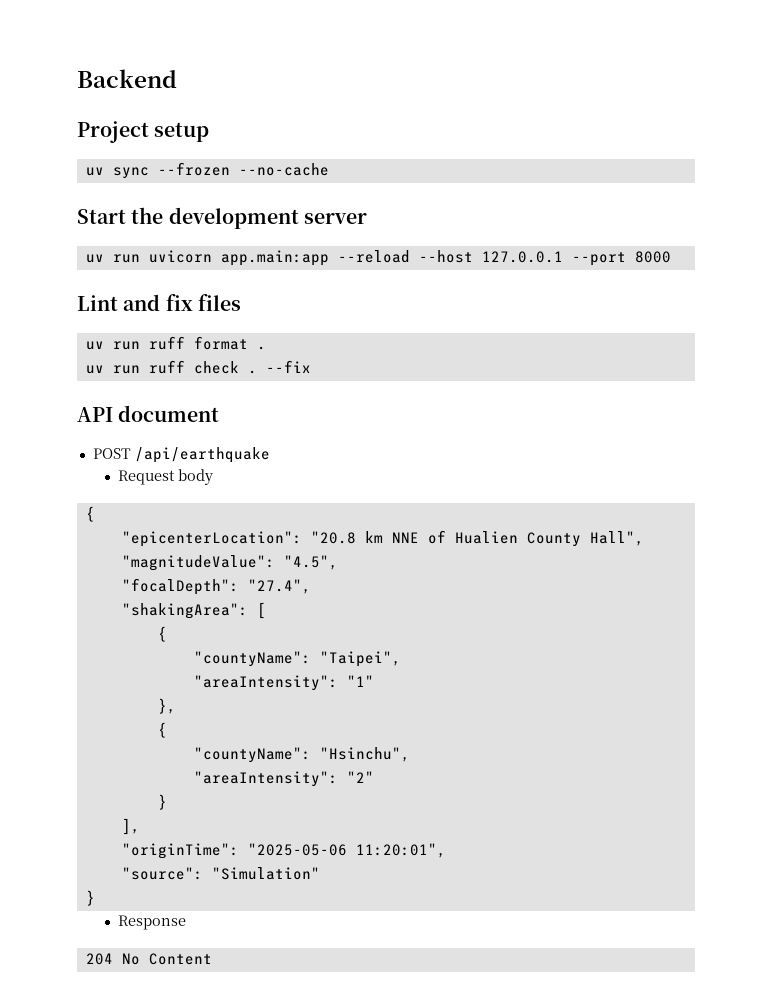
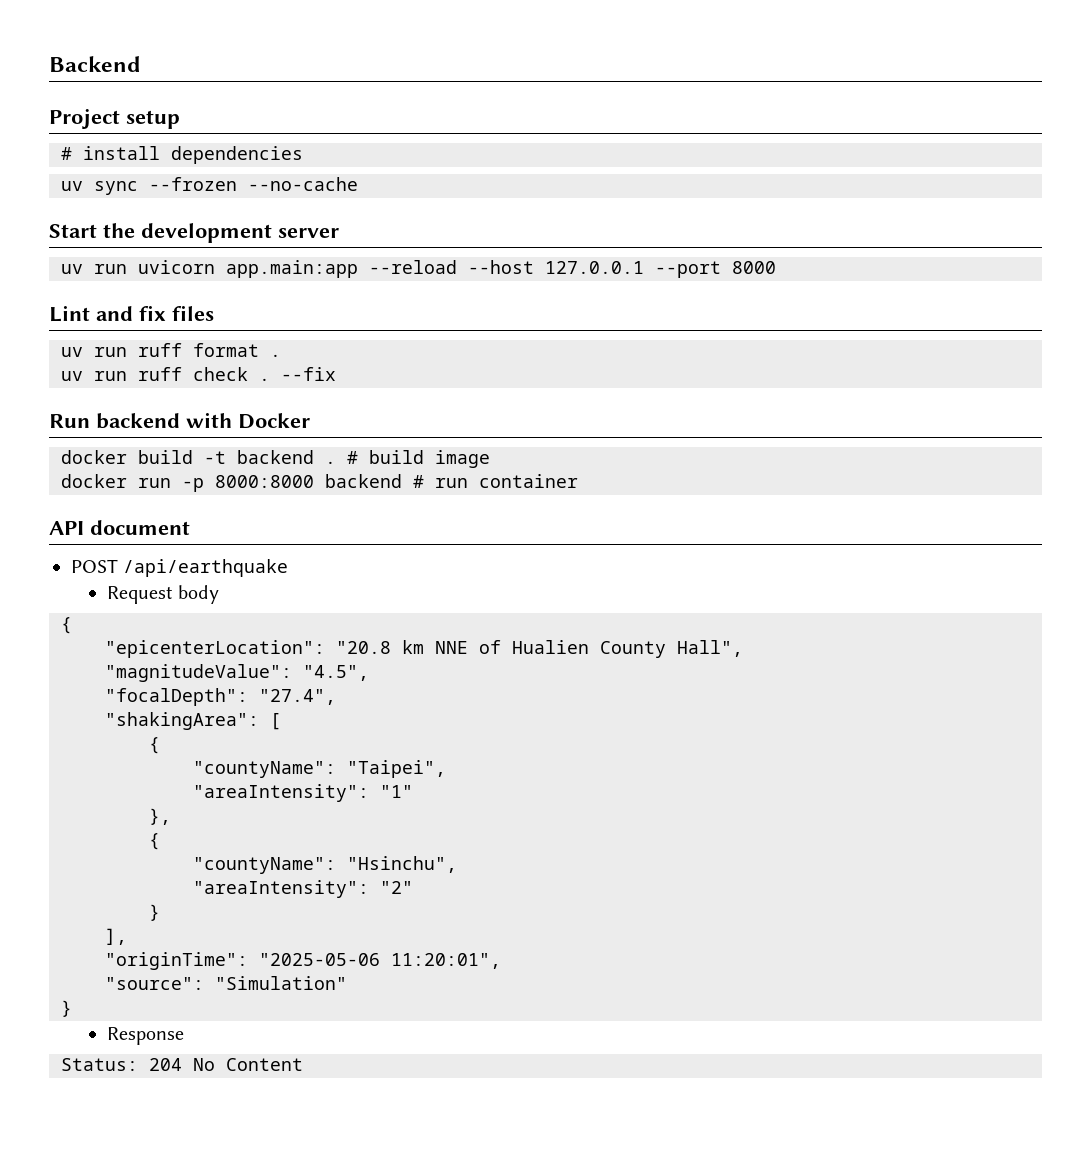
+ # install dependencies
+ Run backend with Docker
+ docker build -t backend . # build image
+ docker run -p 8000:8000 backend # run container
- 204 No Content
+ Status: 204 No Content

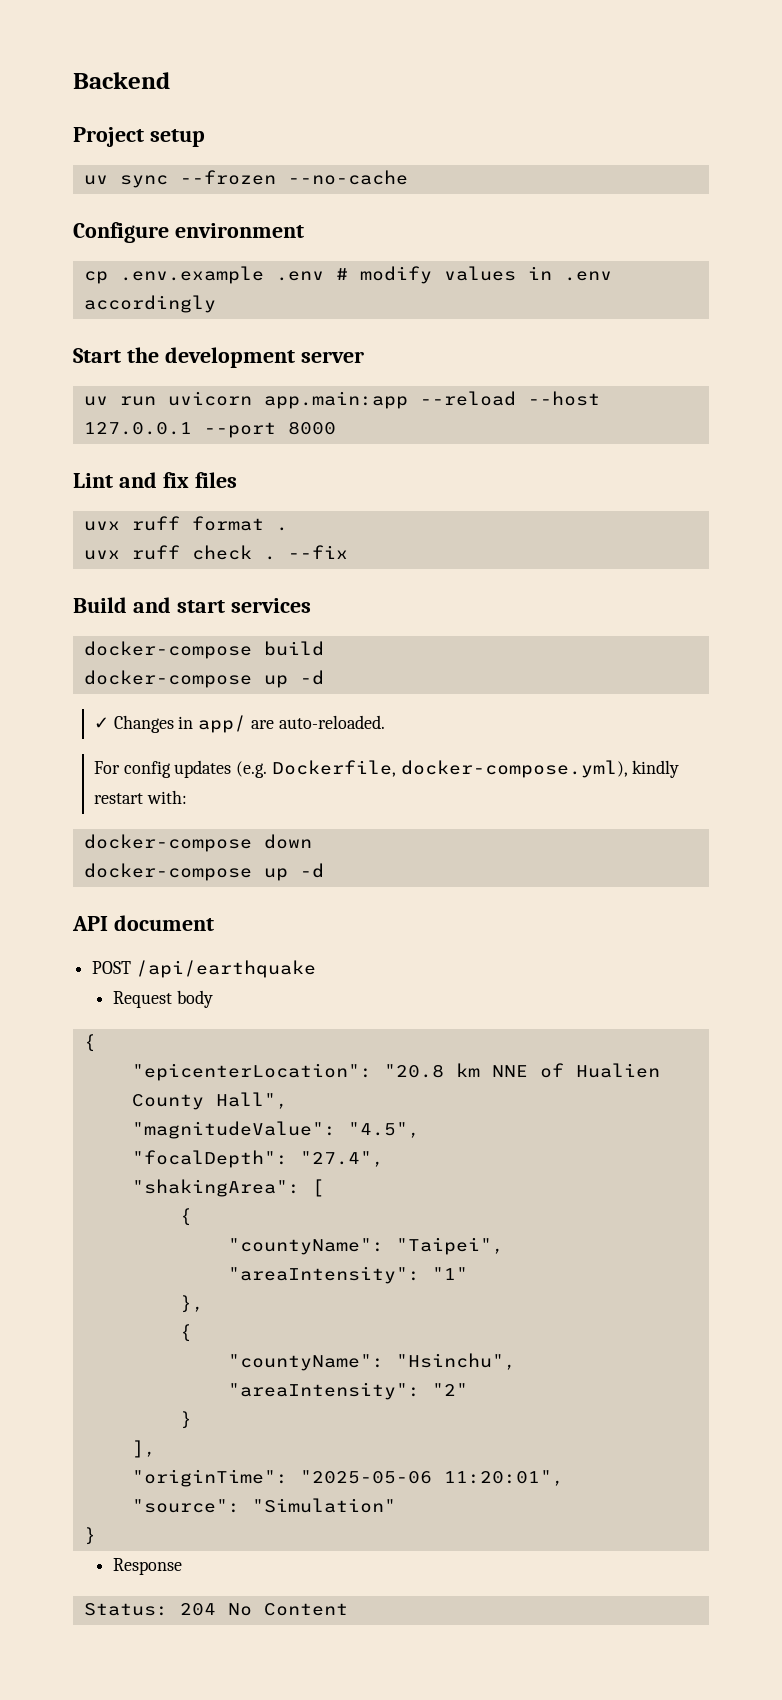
- # install dependencies
+ Configure environment
+ cp .env.example .env # modify values in .env accordingly
- uv run ruff format .
+ uvx ruff format .
- uv run ruff check .
+ uvx ruff check .
- Run backend with Docker
- docker build -t backend . # build image
- docker run -p 8000:8000 backend # run container
+ Build and start services
+ docker-compose build
+ docker-compose up -d
+ ✓ Changes in app/ are auto-reloaded.
+ For config updates (e.g. Dockerfile, docker-compose.yml), kindly restart with:
+ docker-compose down
+ docker-compose up -d

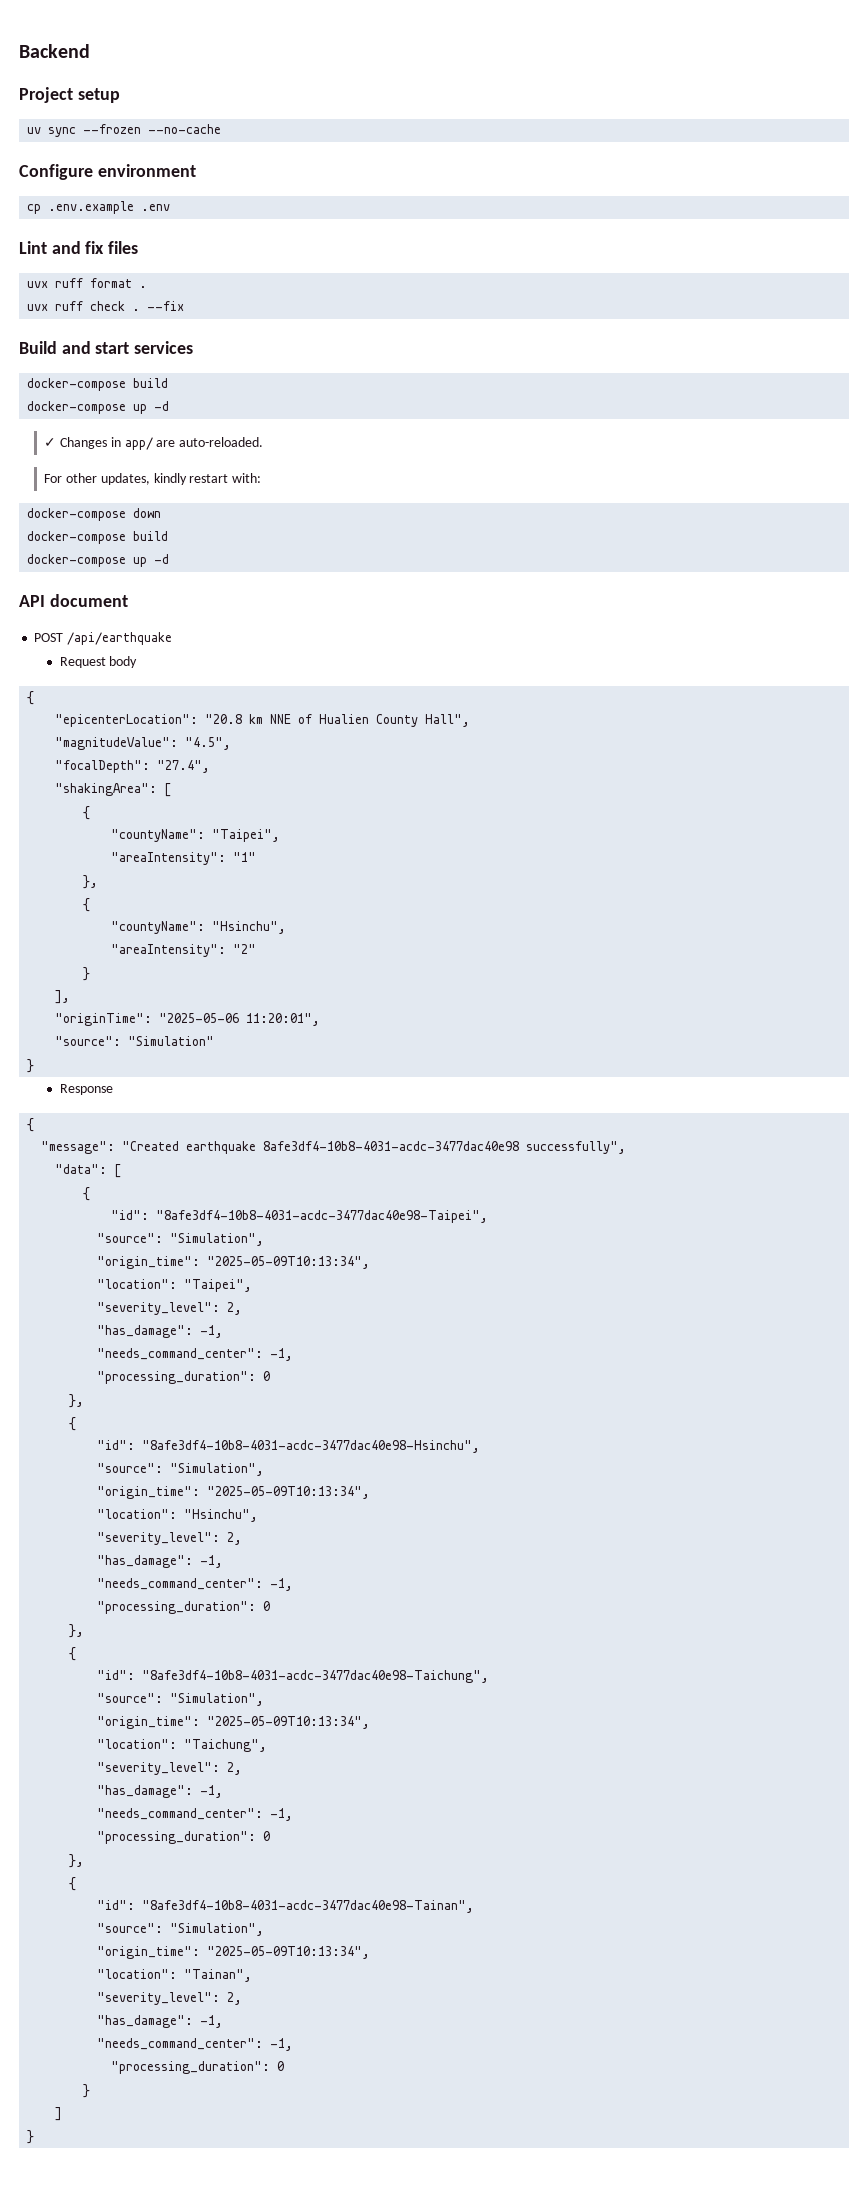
- cp .env.example .env # modify values in .env accordingly
- Start the development server
- uv run uvicorn app.main:app --reload --host 127.0.0.1 --port 8000
+ cp .env.example .env
- For config updates (e.g. Dockerfile, docker-compose.yml), kindly restart with:
+ For other updates, kindly restart with:
  docker-compose down
+ docker-compose build
  Response
- Status: 204 No Content
+ {
+ "message": "Created earthquake 8afe3df4-10b8-4031-acdc-3477dac40e98 successfully",
+ "data": [
+ {
+ "id": "8afe3df4-10b8-4031-acdc-3477dac40e98-Taipei",
+ "source": "Simulation",
+ "origin_time": "2025-05-09T10:13:34",
+ "location": "Taipei",
+ "severity_level": 2,
+ "has_damage": -1,
+ "needs_command_center": -1,
+ "processing_duration": 0
+ },
+ {
+ "id": "8afe3df4-10b8-4031-acdc-3477dac40e98-Hsinchu",
+ "source": "Simulation",
+ "origin_time": "2025-05-09T10:13:34",
+ "location": "Hsinchu",
+ "severity_level": 2,
+ "has_damage": -1,
+ "needs_command_center": -1,
+ "processing_duration": 0
+ },
+ {
+ "id": "8afe3df4-10b8-4031-acdc-3477dac40e98-Taichung",
+ "source": "Simulation",
+ "origin_time": "2025-05-09T10:13:34",
+ "location": "Taichung",
+ "severity_level": 2,
+ "has_damage": -1,
+ "needs_command_center": -1,
+ "processing_duration": 0
+ },
+ {
+ "id": "8afe3df4-10b8-4031-acdc-3477dac40e98-Tainan",
+ "source": "Simulation",
+ "origin_time": "2025-05-09T10:13:34",
+ "location": "Tainan",
+ "severity_level": 2,
+ "has_damage": -1,
+ "needs_command_center": -1,
+ "processing_duration": 0
+ }
+ ]
+ }

